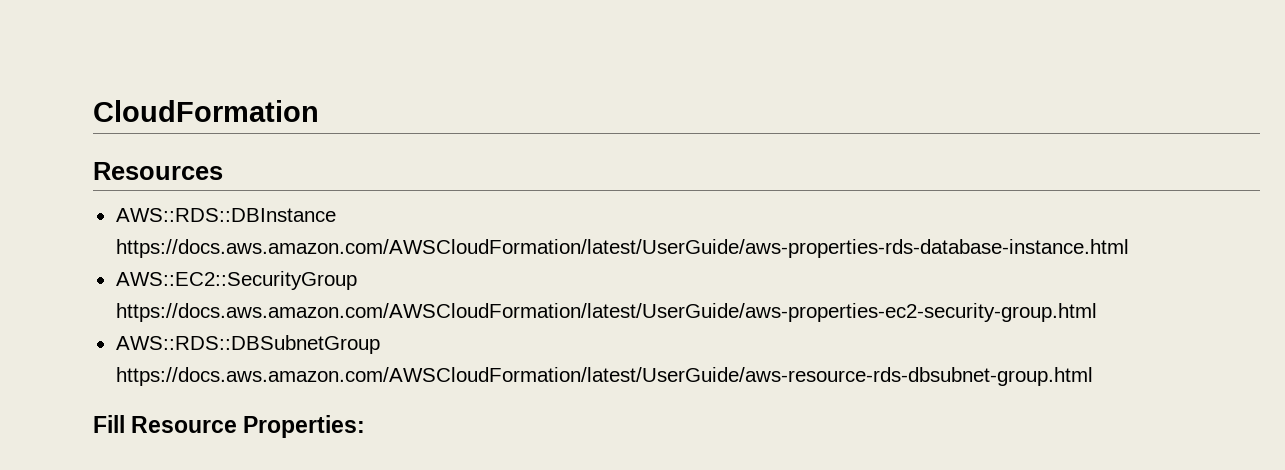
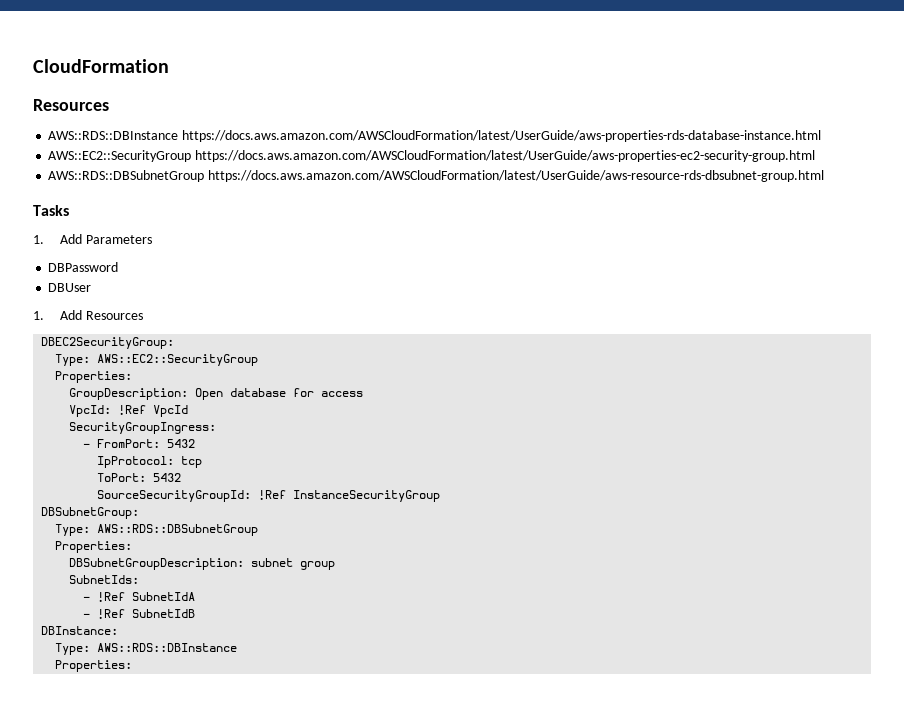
- Fill Resource Properties:
+ Tasks
+ 1. Add Parameters
+ DBPassword
+ DBUser
+ 1. Add Resources
+ DBEC2SecurityGroup:
+ Type: AWS::EC2::SecurityGroup
+ Properties:
+ GroupDescription: Open database for access
+ VpcId: !Ref VpcId
+ SecurityGroupIngress:
+ - FromPort: 5432
+ IpProtocol: tcp
+ ToPort: 5432
+ SourceSecurityGroupId: !Ref InstanceSecurityGroup
+ DBSubnetGroup:
+ Type: AWS::RDS::DBSubnetGroup
+ Properties:
+ DBSubnetGroupDescription: subnet group
+ SubnetIds:
+ - !Ref SubnetIdA
+ - !Ref SubnetIdB
+ DBInstance:
+ Type: AWS::RDS::DBInstance
+ Properties:

